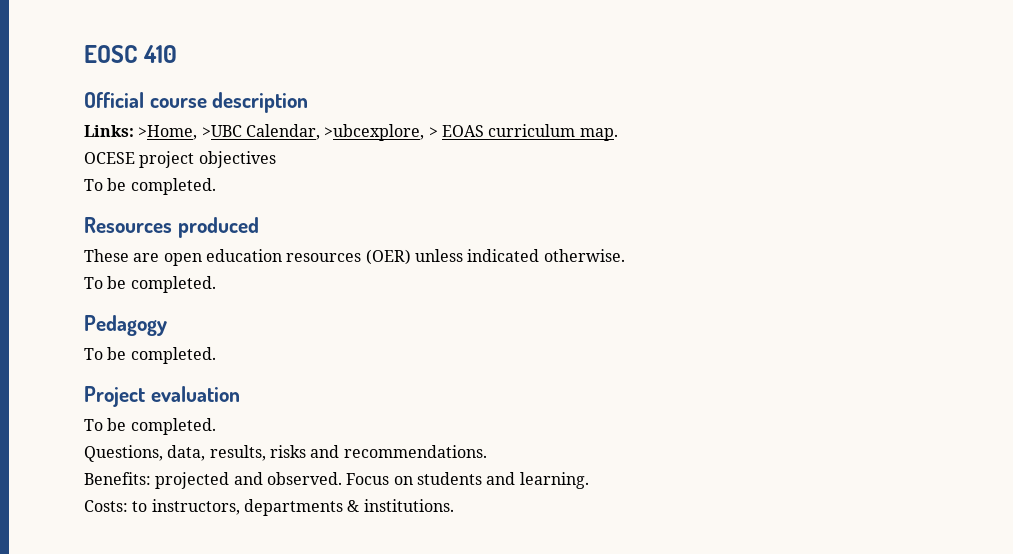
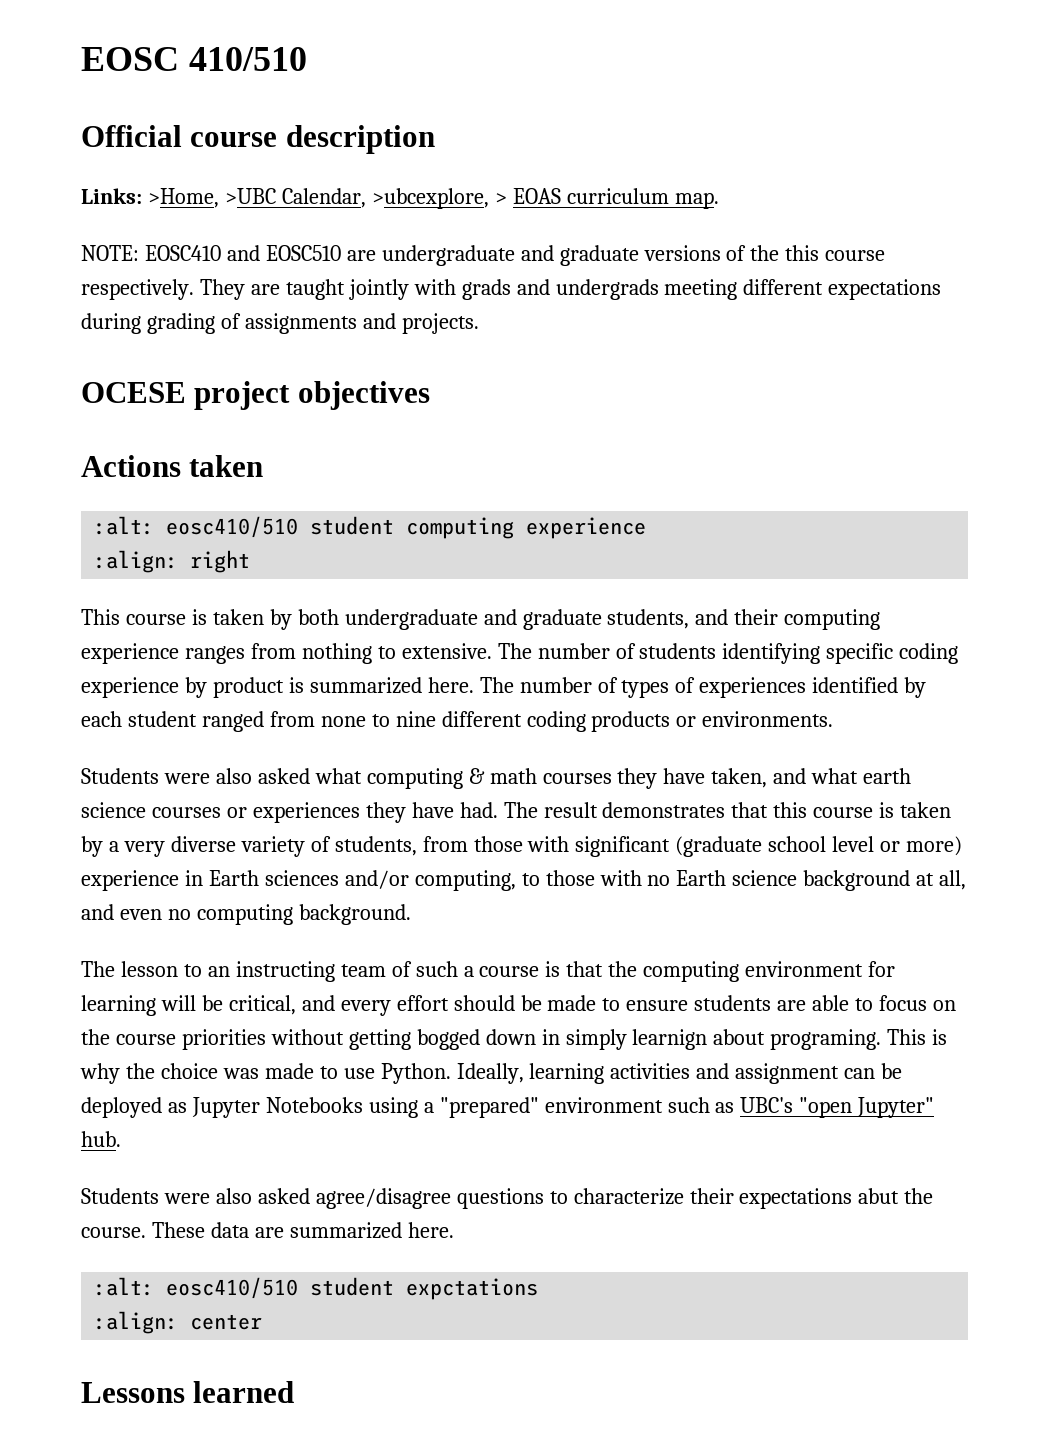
- EOSC 410
+ EOSC 410/510
+ NOTE: EOSC410 and EOSC510 are undergraduate and graduate versions of the this course respectively. They are taught jointly with grads and undergrads meeting different expectations during grading of assignments and projects.
  OCESE project objectives
- To be completed.
- Resources produced
- These are open education resources (OER) unless indicated otherwise.
- To be completed.
- Pedagogy
- To be completed.
- Project evaluation
- To be completed.
- Questions, data, results, risks and recommendations.
- Benefits: projected and observed. Focus on students and learning.
- Costs: to instructors, departments & institutions.
+ Actions taken
+ :alt: eosc410/510 student computing experience
+ :align: right
+ This course is taken by both undergraduate and graduate students, and their computing experience ranges from nothing to extensive. The number of students identifying specific coding experience by product is summarized here. The number of types of experiences identified by each student ranged from none to nine different coding products or environments.
+ Students were also asked what computing & math courses they have taken, and what earth science courses or experiences they have had. The result demonstrates that this course is taken by a very diverse variety of students, from those with significant (graduate school level or more) experience in Earth sciences and/or computing, to those with no Earth science background at all, and even no computing background.
+ The lesson to an instructing team of such a course is that the computing environment for learning will be critical, and every effort should be made to ensure students are able to focus on the course priorities without getting bogged down in simply learnign about programing. This is why the choice was made to use Python. Ideally, learning activities and assignment can be deployed as Jupyter Notebooks using a "prepared" environment such as UBC's "open Jupyter" hub.
+ Students were also asked agree/disagree questions to characterize their expectations abut the course. These data are summarized here.
+ :alt: eosc410/510 student expctations
+ :align: center
+ Lessons learned

